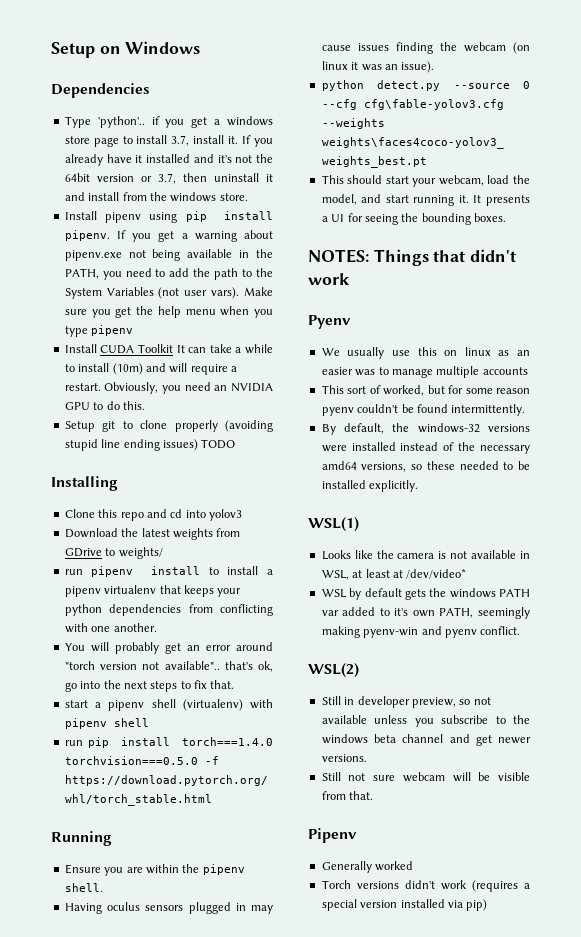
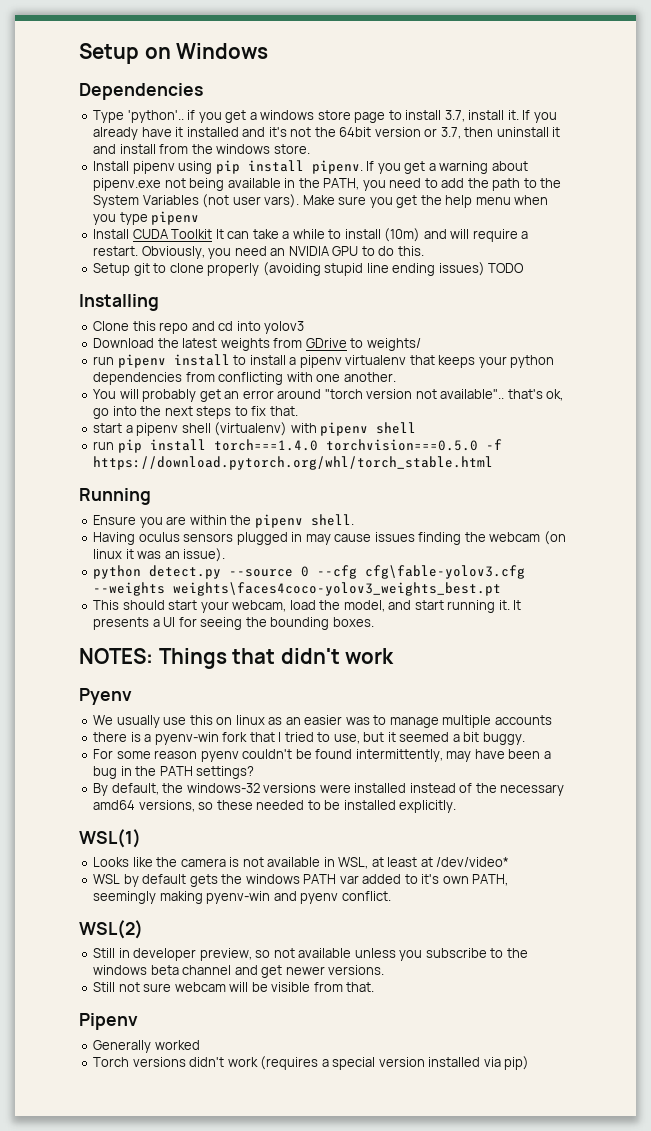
- This sort of worked, but for some reason pyenv couldn't be found intermittently.
+ there is a pyenv-win fork that I tried to use, but it seemed a bit buggy.
+ For some reason pyenv couldn't be found intermittently, may have been a bug in the PATH settings?

